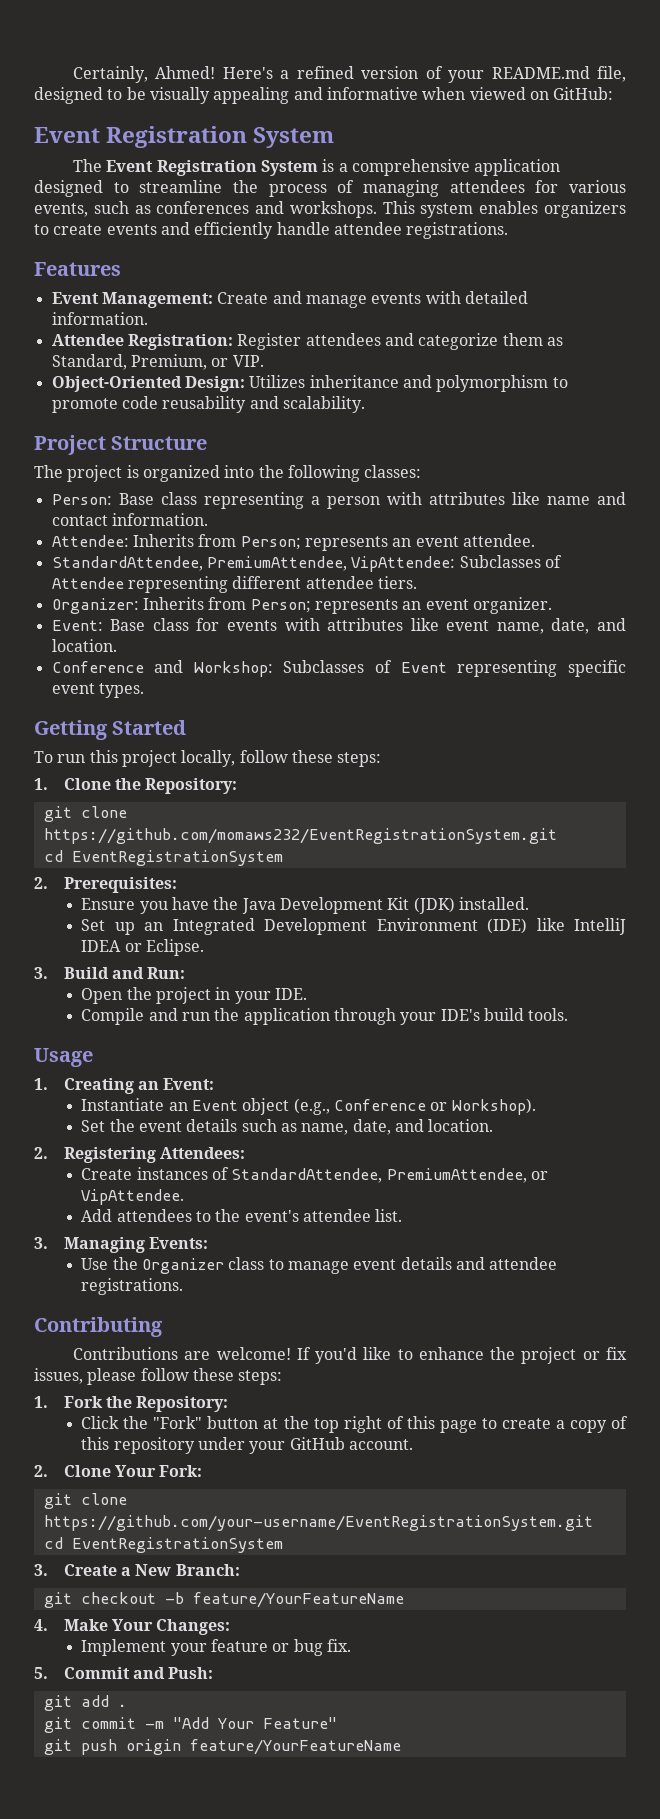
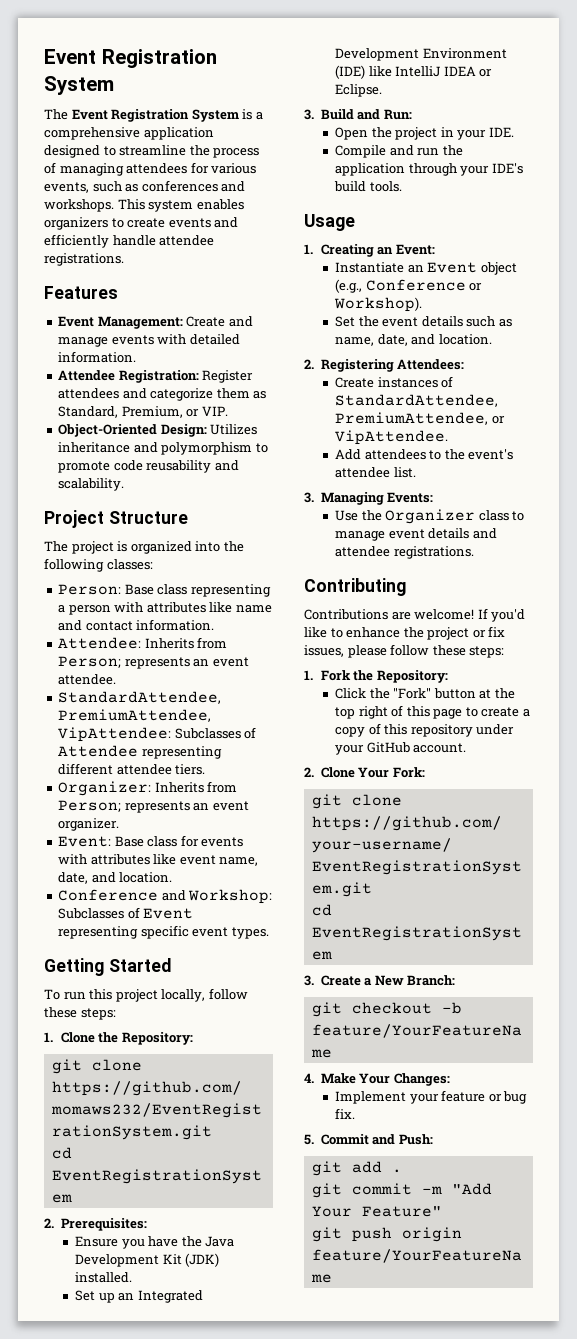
- Certainly, Ahmed! Here's a refined version of your README.md file, designed to be visually appealing and informative when viewed on GitHub:

